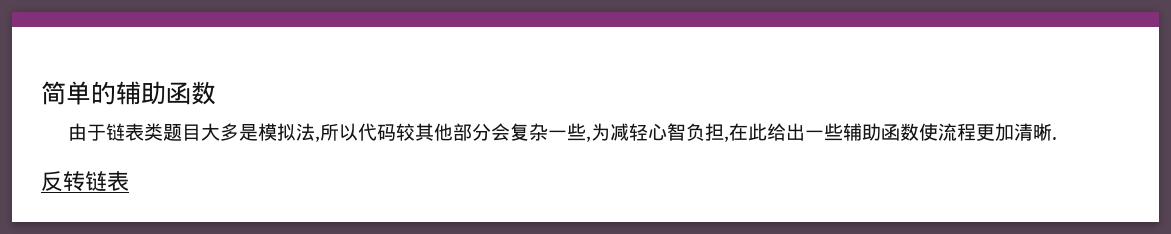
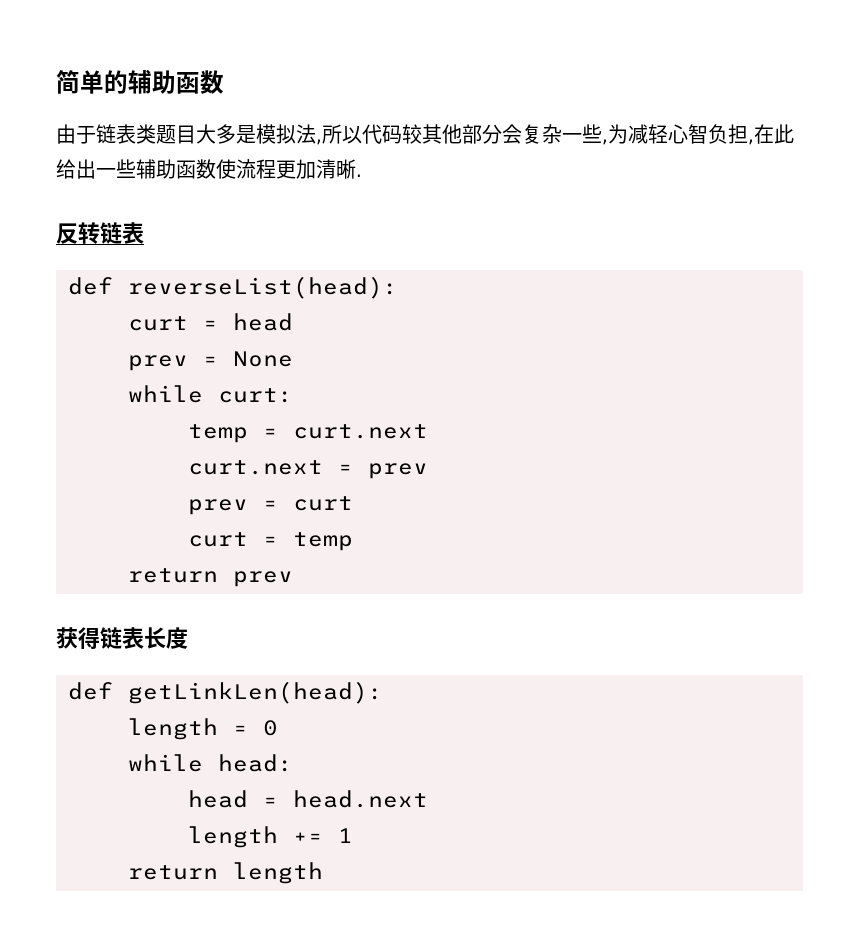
+ def reverseList(head):
+ curt = head
+ prev = None
+ while curt:
+ temp = curt.next
+ curt.next = prev
+ prev = curt
+ curt = temp
+ return prev
+ 获得链表长度
+ def getLinkLen(head):
+ length = 0
+ while head:
+ head = head.next
+ length += 1
+ return length

